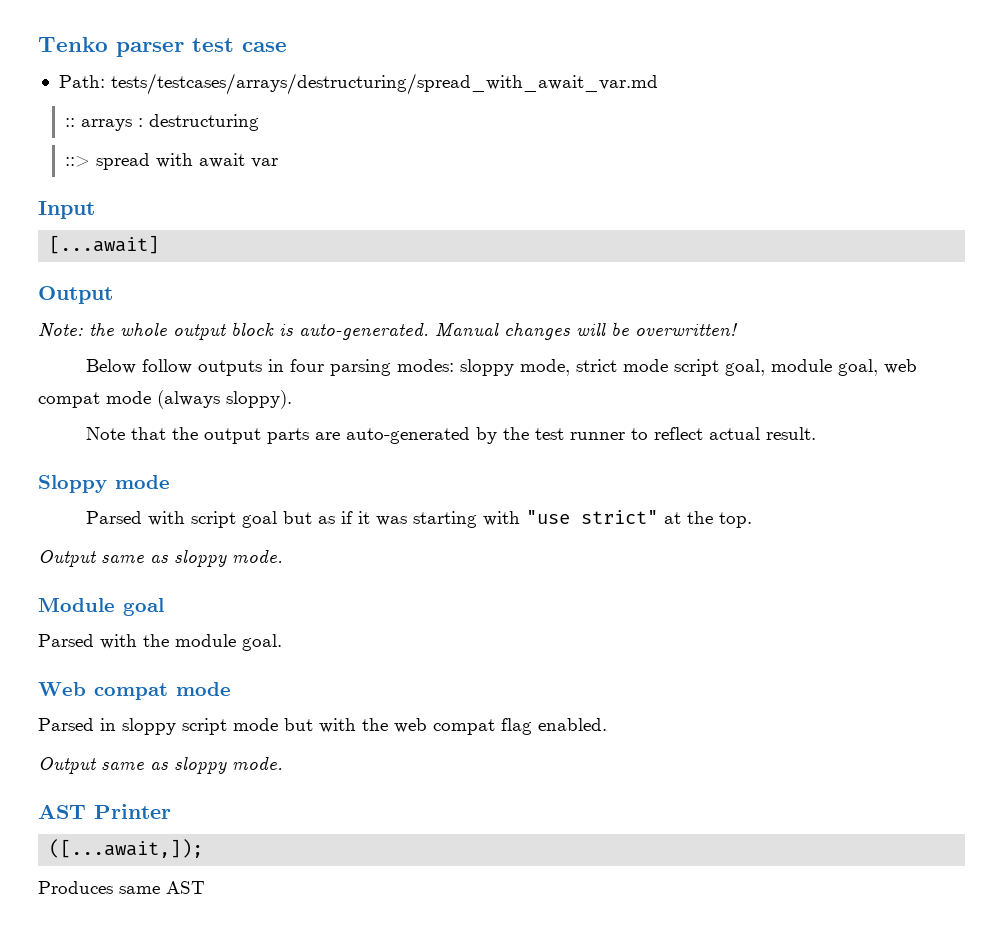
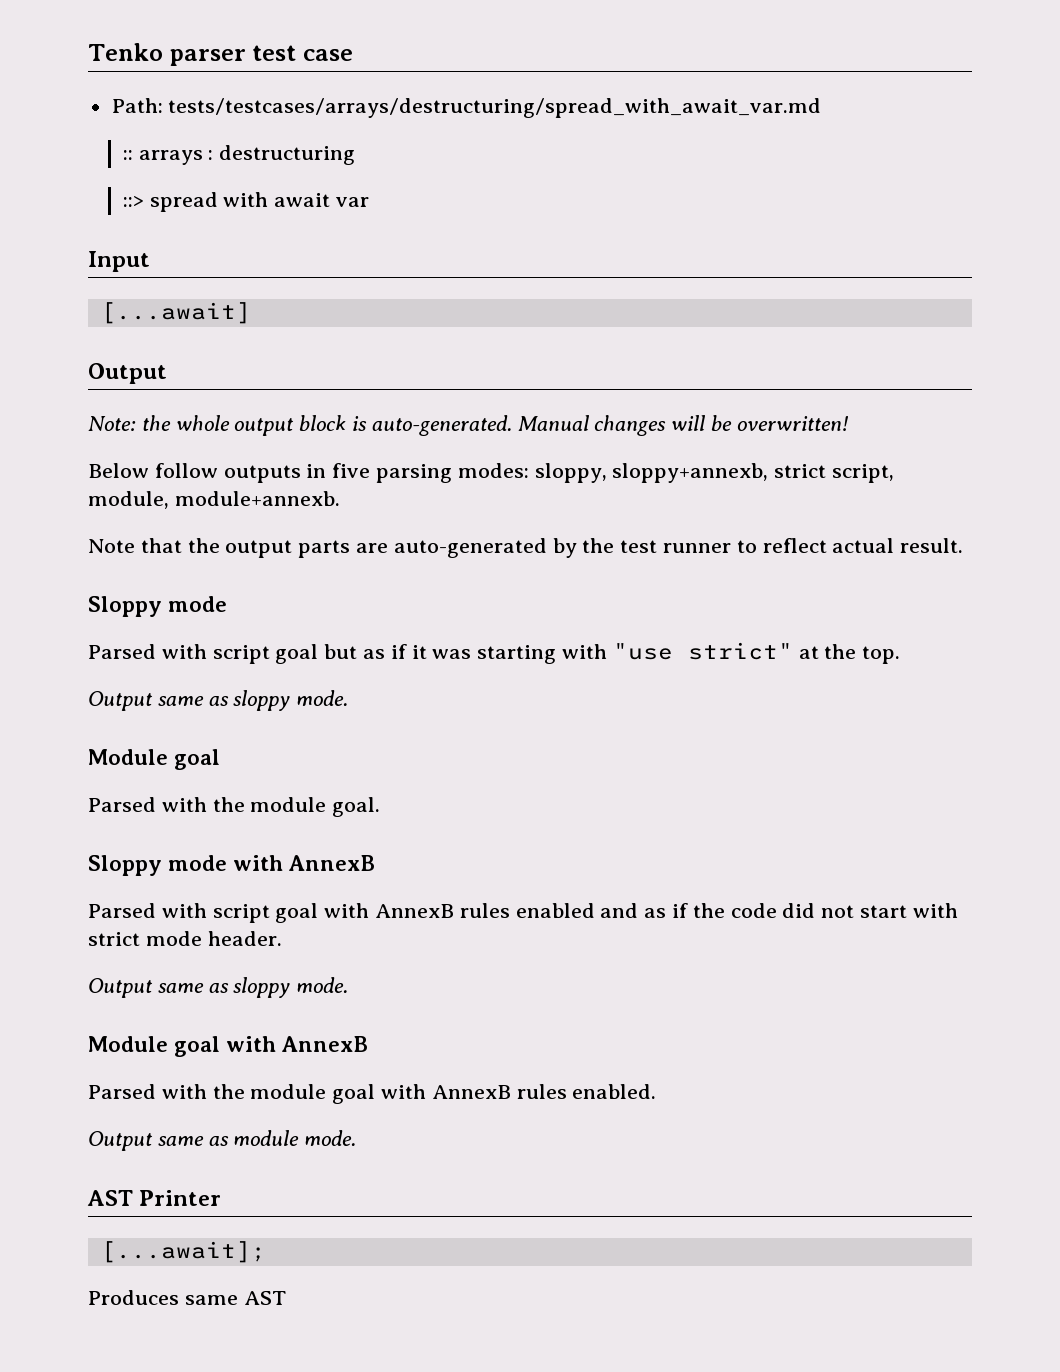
- Below follow outputs in four parsing modes: sloppy mode, strict mode script goal, module goal, web compat mode (always sloppy).
+ Below follow outputs in five parsing modes: sloppy, sloppy+annexb, strict script, module, module+annexb.
- Web compat mode
- Parsed in sloppy script mode but with the web compat flag enabled.
+ Sloppy mode with AnnexB
+ Parsed with script goal with AnnexB rules enabled and as if the code did not start with strict mode header.
  Output same as sloppy mode.
+ Module goal with AnnexB
+ Parsed with the module goal with AnnexB rules enabled.
+ Output same as module mode.
- ([...await,]);
+ [...await];

